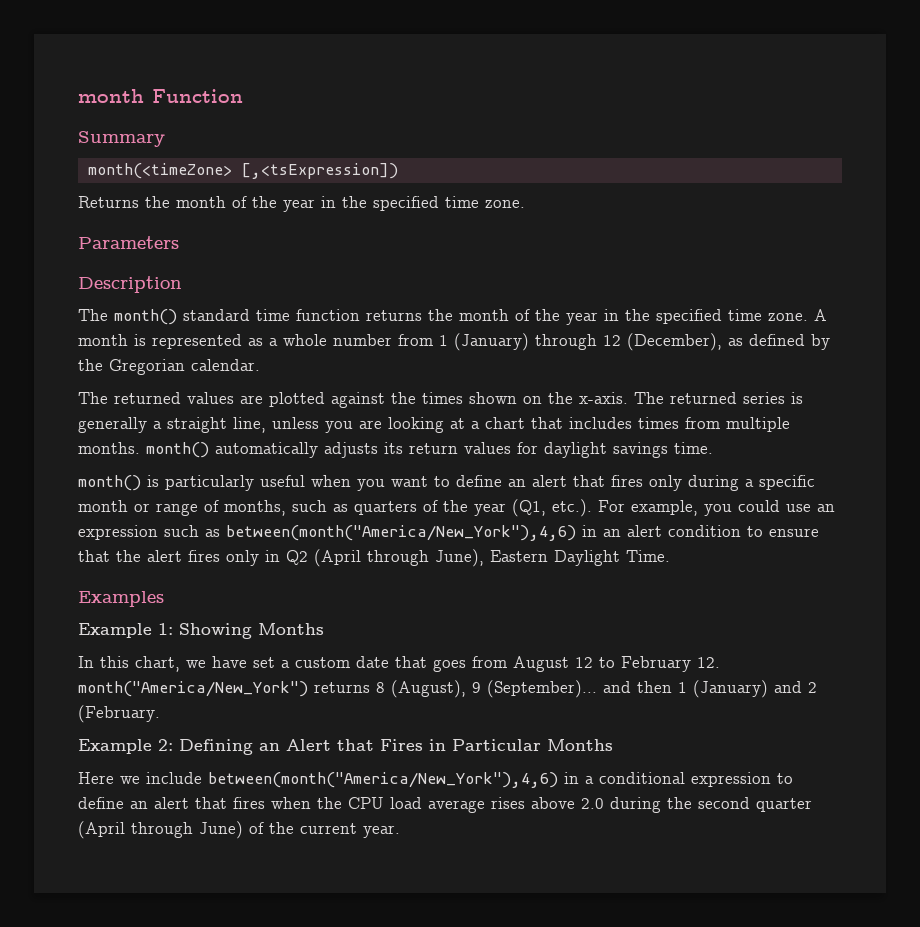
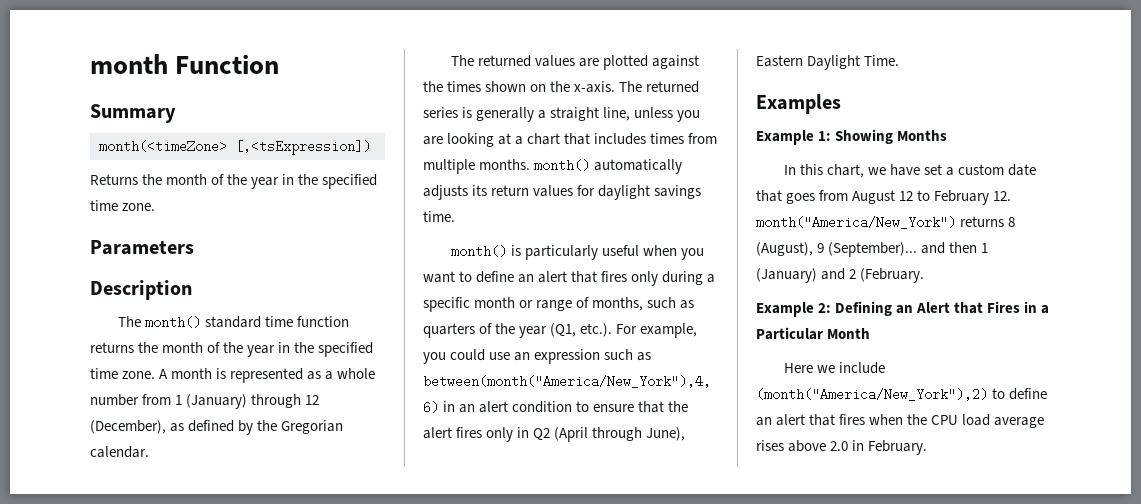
- Example 2: Defining an Alert that Fires in Particular Months
+ Example 2: Defining an Alert that Fires in a Particular Month
- Here we include between(month("America/New_York"),4,6) in a conditional expression to define an alert that fires when the CPU load average rises above 2.0 during the second quarter (April through June) of the current year.
+ Here we include (month("America/New_York"),2) to define an alert that fires when the CPU load average rises above 2.0 in February.

